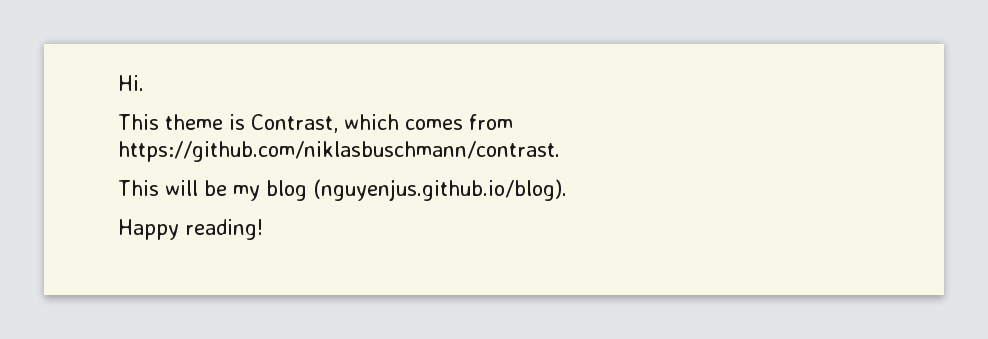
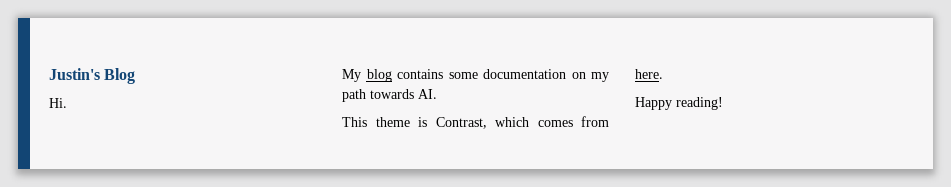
+ Justin's Blog
+ My blog contains some documentation on my path towards AI.
- This theme is Contrast, which comes from https://github.com/niklasbuschmann/contrast.
- This will be my blog (nguyenjus.github.io/blog).
+ This theme is Contrast, which comes from here.

